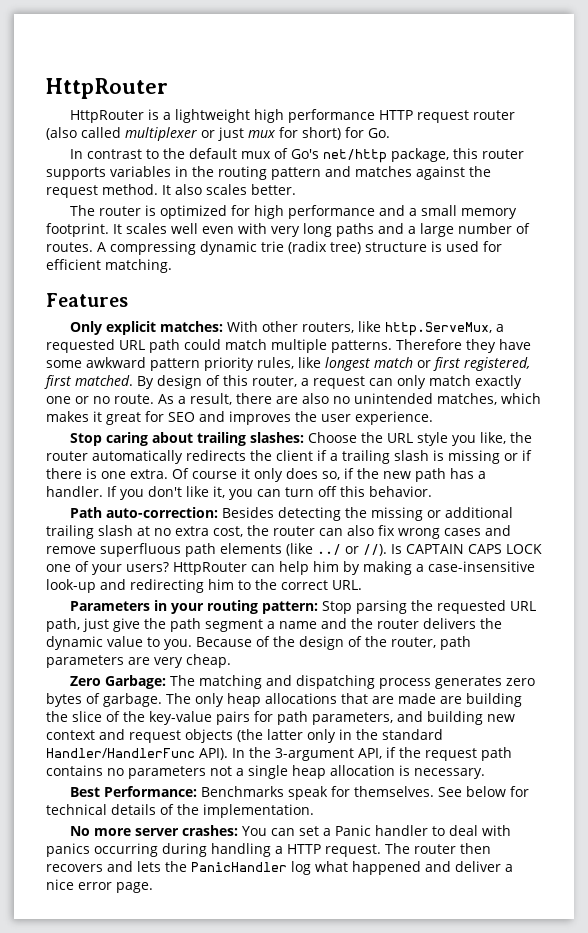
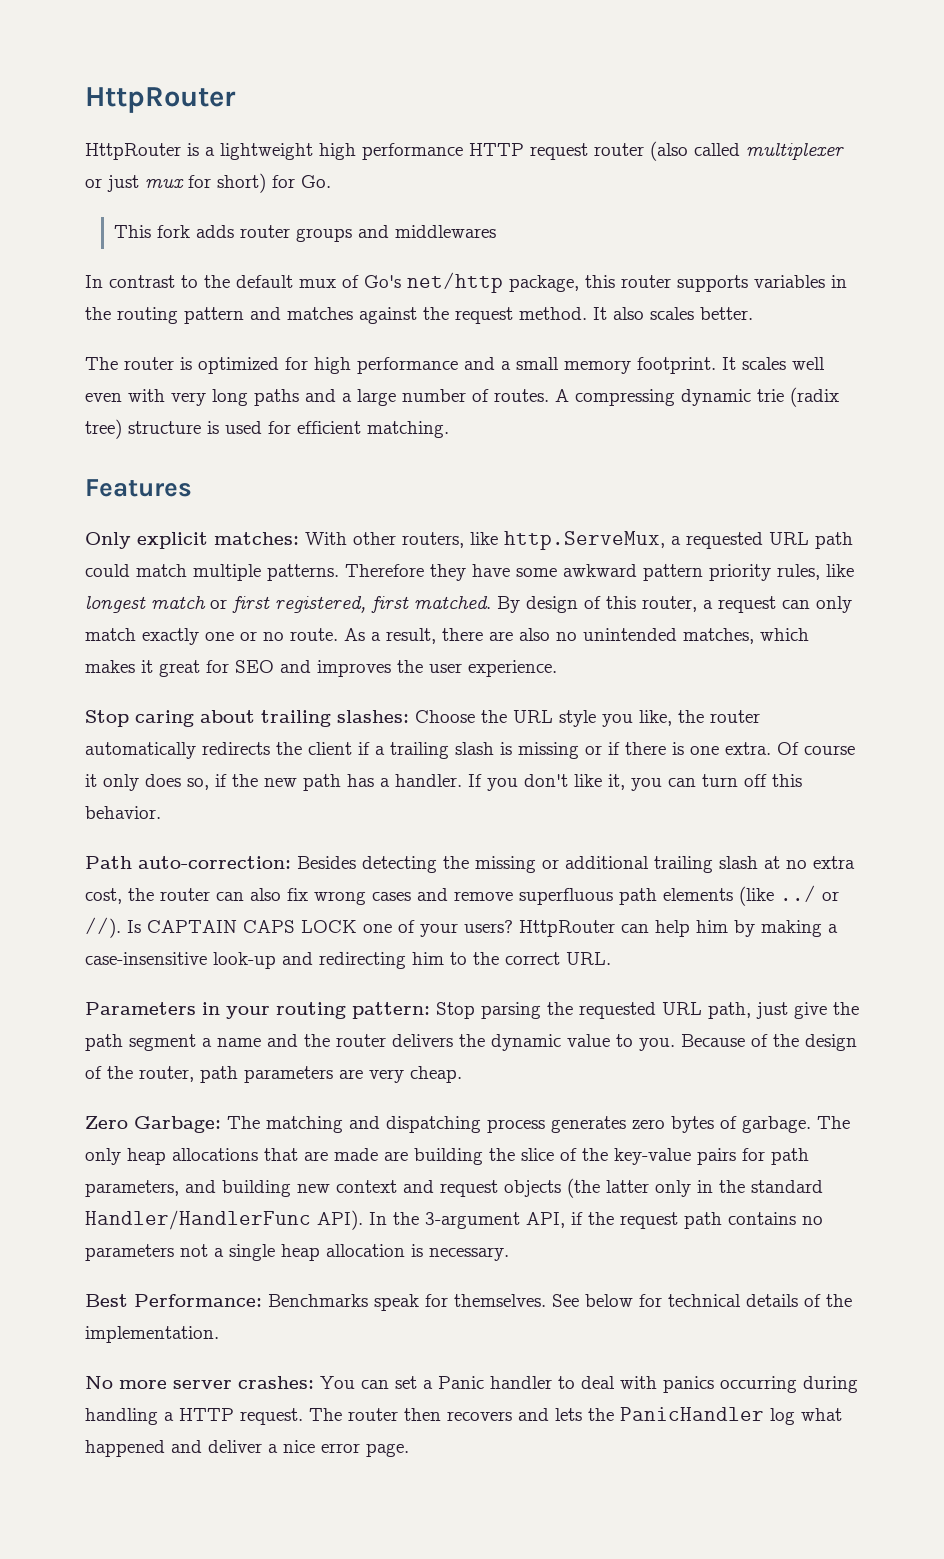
+ This fork adds router groups and middlewares

